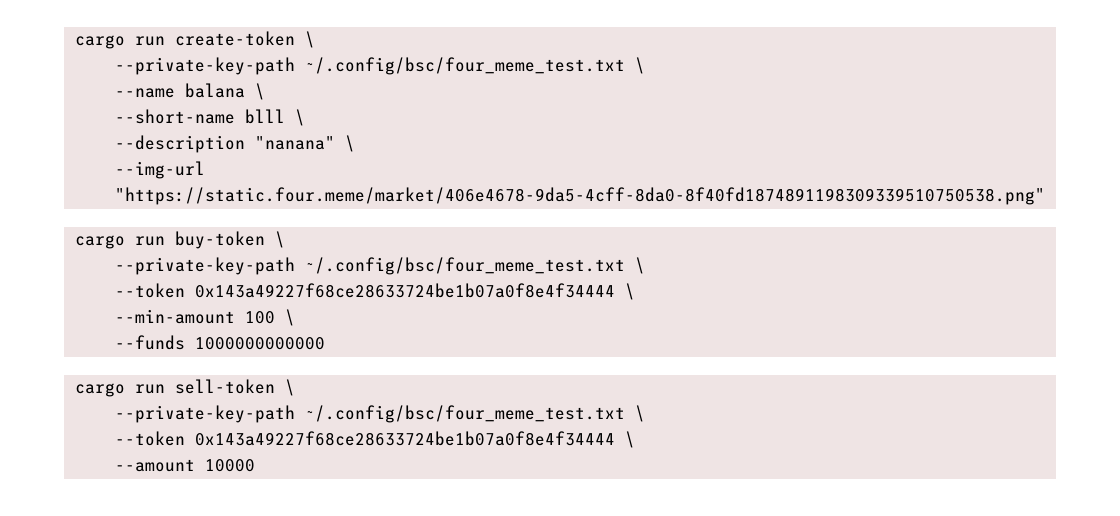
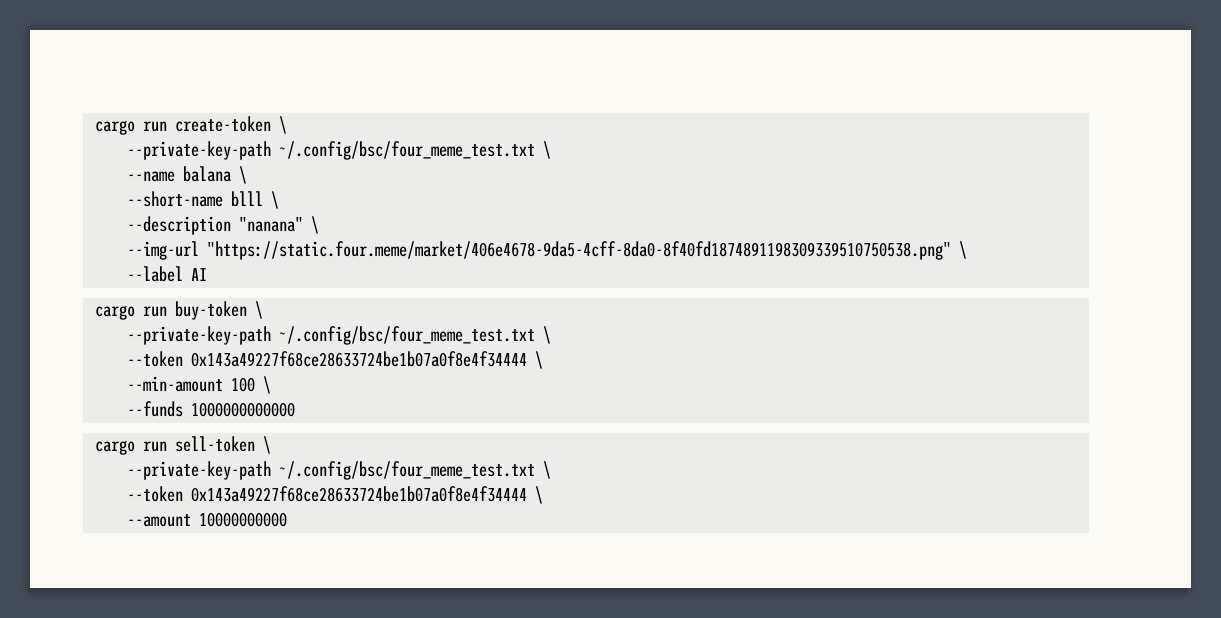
- --img-url "https://static.four.meme/market/406e4678-9da5-4cff-8da0-8f40fd1874891198309339510750538.png"
+ --img-url "https://static.four.meme/market/406e4678-9da5-4cff-8da0-8f40fd1874891198309339510750538.png" \
+ --label AI
- --amount 10000
+ --amount 10000000000

